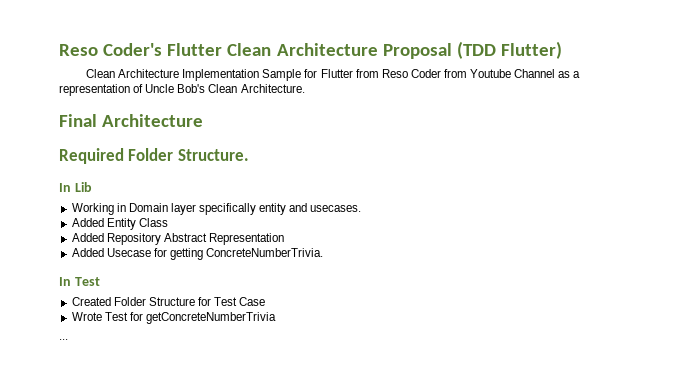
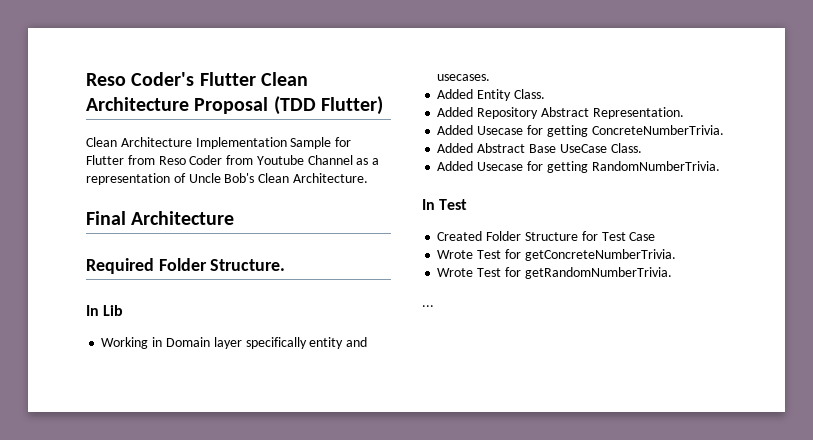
- Added Entity Class
+ Added Entity Class.
- Added Repository Abstract Representation
+ Added Repository Abstract Representation.
+ Added Abstract Base UseCase Class.
+ Added Usecase for getting RandomNumberTrivia.
- Wrote Test for getConcreteNumberTrivia
+ Wrote Test for getConcreteNumberTrivia.
+ Wrote Test for getRandomNumberTrivia.

